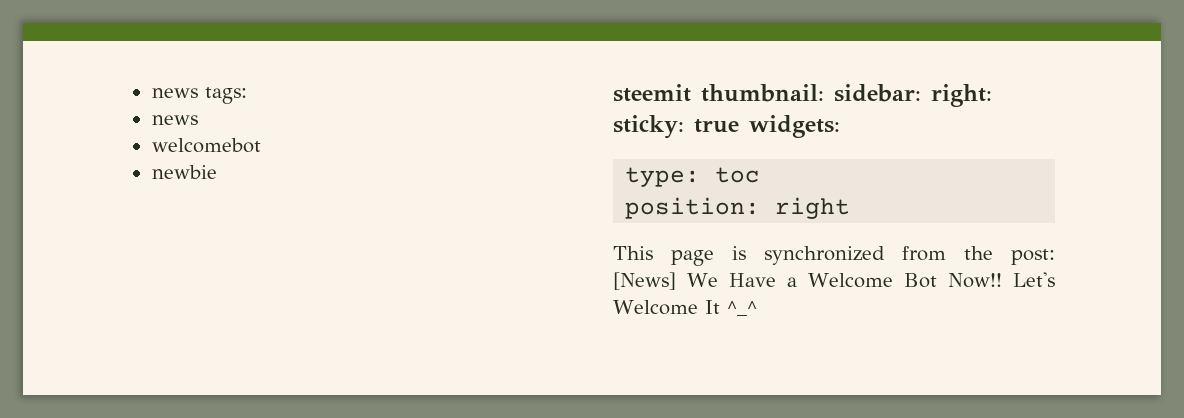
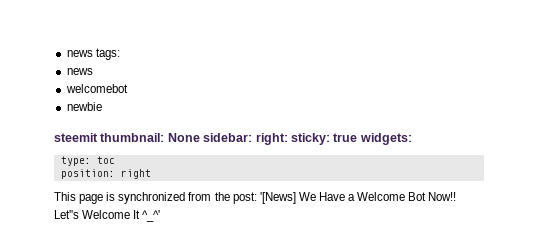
- steemit thumbnail: sidebar: right: sticky: true widgets:
+ steemit thumbnail: None sidebar: right: sticky: true widgets:
- This page is synchronized from the post: [News] We Have a Welcome Bot Now!!
+ This page is synchronized from the post: '[News] We Have a Welcome Bot Now!!
- Let's Welcome It ^_^
+ Let''s Welcome It ^_^'

